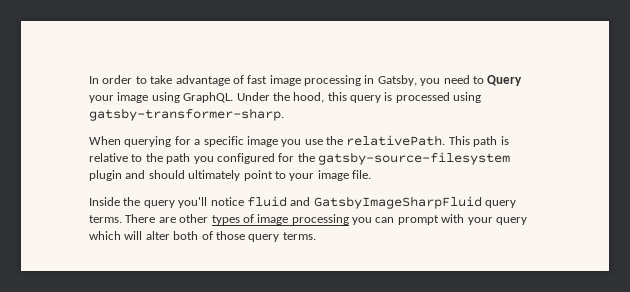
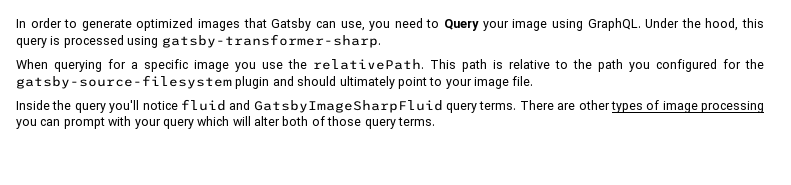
- In order to take advantage of fast image processing in Gatsby, you need to Query your image using GraphQL.
+ In order to generate optimized images that Gatsby can use, you need to Query your image using GraphQL.

